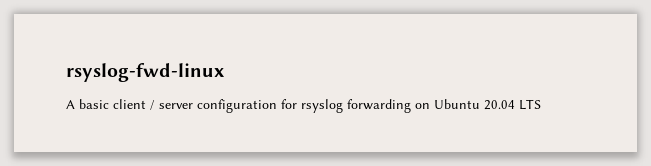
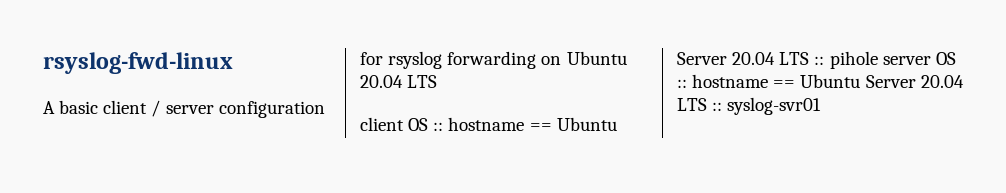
+ client OS :: hostname == Ubuntu Server 20.04 LTS :: pihole server OS :: hostname == Ubuntu Server 20.04 LTS :: syslog-svr01

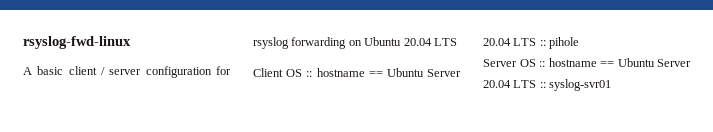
- client OS :: hostname == Ubuntu Server 20.04 LTS :: pihole server OS :: hostname == Ubuntu Server 20.04 LTS :: syslog-svr01
+ Client OS :: hostname == Ubuntu Server 20.04 LTS :: pihole
+ Server OS :: hostname == Ubuntu Server 20.04 LTS :: syslog-svr01

